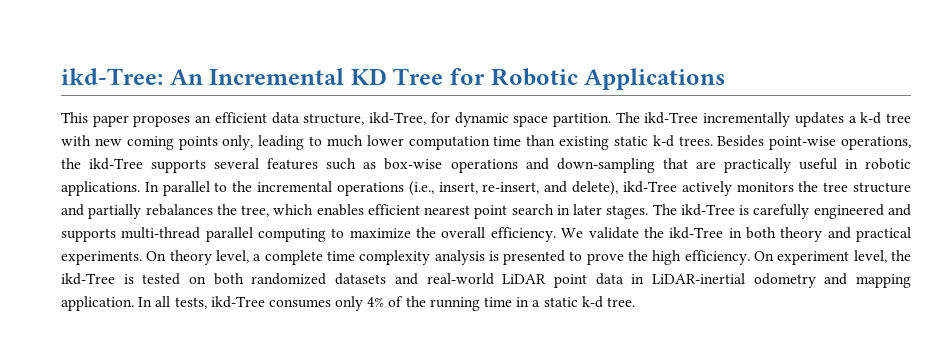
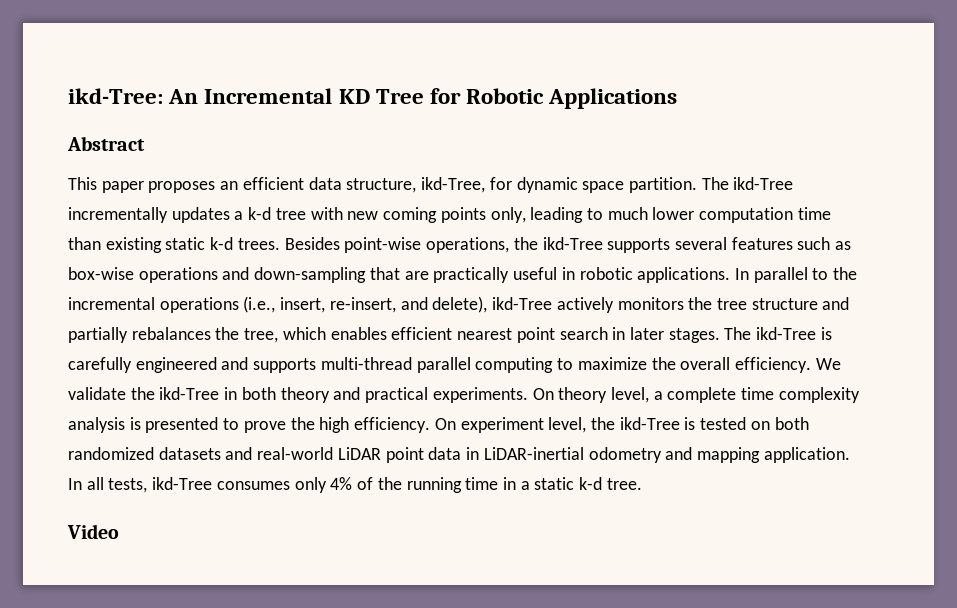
+ Abstract
+ Video

